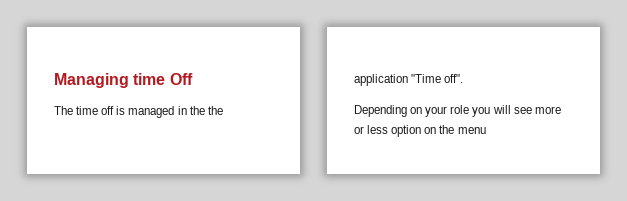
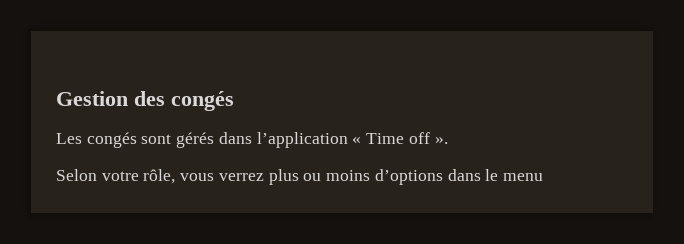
- Managing time Off
- The time off is managed in the the application "Time off".
- Depending on your role you will see more or less option on the menu
+ Gestion des congés
+ Les congés sont gérés dans l’application « Time off ».
+ Selon votre rôle, vous verrez plus ou moins d’options dans le menu

